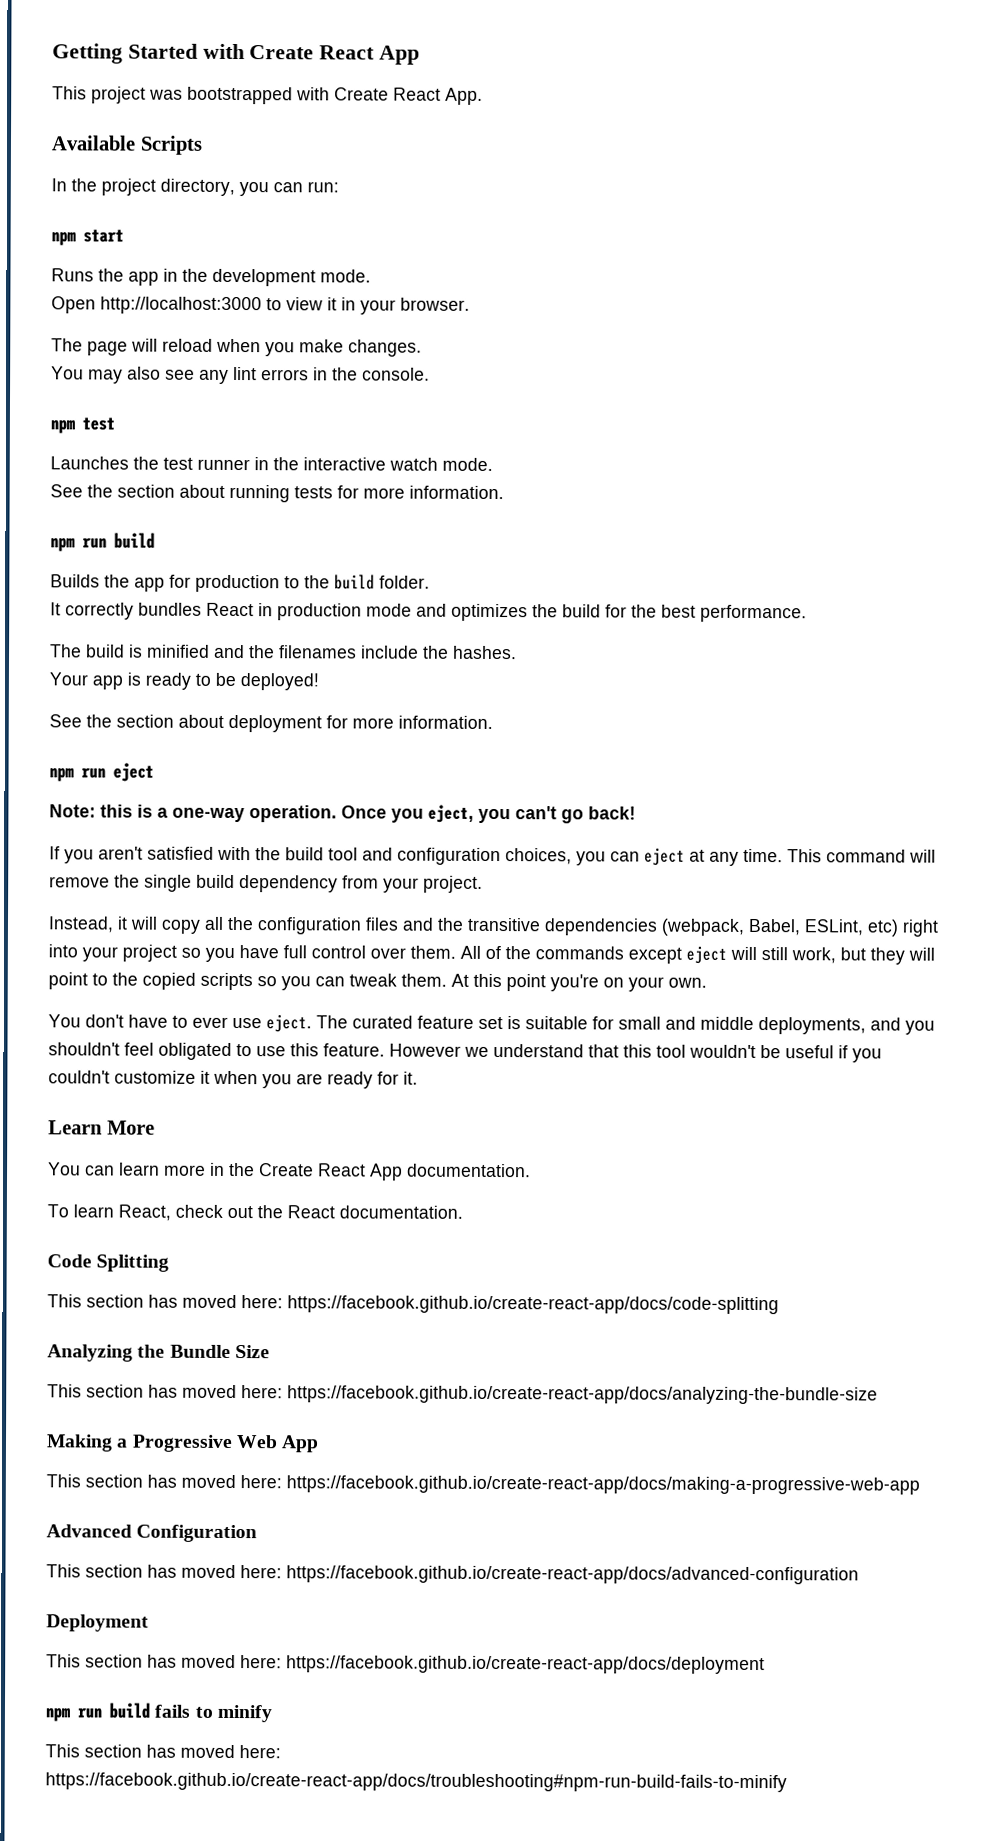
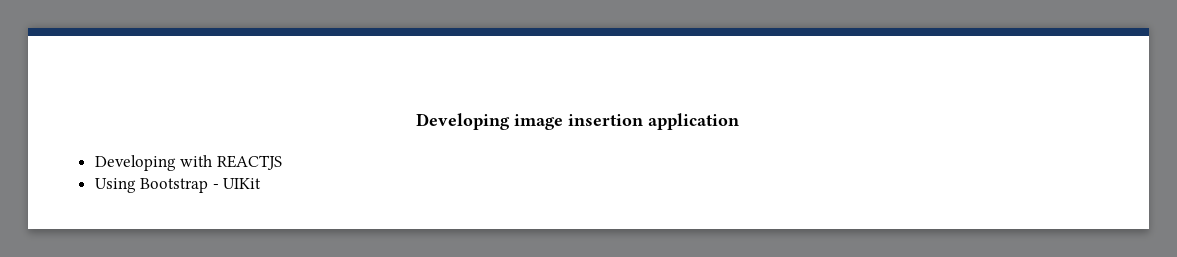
- Getting Started with Create React App
- This project was bootstrapped with Create React App.
- Available Scripts
- In the project directory, you can run:
- npm start
- Runs the app in the development mode.
- Open http://localhost:3000 to view it in your browser.
- The page will reload when you make changes.
- You may also see any lint errors in the console.
- npm test
- Launches the test runner in the interactive watch mode.
- See the section about running tests for more information.
- npm run build
- Builds the app for production to the build folder.
- It correctly bundles React in production mode and optimizes the build for the best performance.
- The build is minified and the filenames include the hashes.
- Your app is ready to be deployed!
- See the section about deployment for more information.
- npm run eject
- Note: this is a one-way operation. Once you eject, you can't go back!
- If you aren't satisfied with the build tool and configuration choices, you can eject at any time. This command will remove the single build dependency from your project.
- Instead, it will copy all the configuration files and the transitive dependencies (webpack, Babel, ESLint, etc) right into your project so you have full control over them. All of the commands except eject will still work, but they will point to the copied scripts so you can tweak them. At this point you're on your own.
- You don't have to ever use eject. The curated feature set is suitable for small and middle deployments, and you shouldn't feel obligated to use this feature. However we understand that this tool wouldn't be useful if you couldn't customize it when you are ready for it.
- Learn More
- You can learn more in the Create React App documentation.
- To learn React, check out the React documentation.
- Code Splitting
- This section has moved here: https://facebook.github.io/create-react-app/docs/code-splitting
- Analyzing the Bundle Size
- This section has moved here: https://facebook.github.io/create-react-app/docs/analyzing-the-bundle-size
- Making a Progressive Web App
- This section has moved here: https://facebook.github.io/create-react-app/docs/making-a-progressive-web-app
- Advanced Configuration
- This section has moved here: https://facebook.github.io/create-react-app/docs/advanced-configuration
- Deployment
- This section has moved here: https://facebook.github.io/create-react-app/docs/deployment
- npm run build fails to minify
- This section has moved here: https://facebook.github.io/create-react-app/docs/troubleshooting#npm-run-build-fails-to-minify
+ Developing image insertion application
+ Developing with REACTJS
+ Using Bootstrap - UIKit

